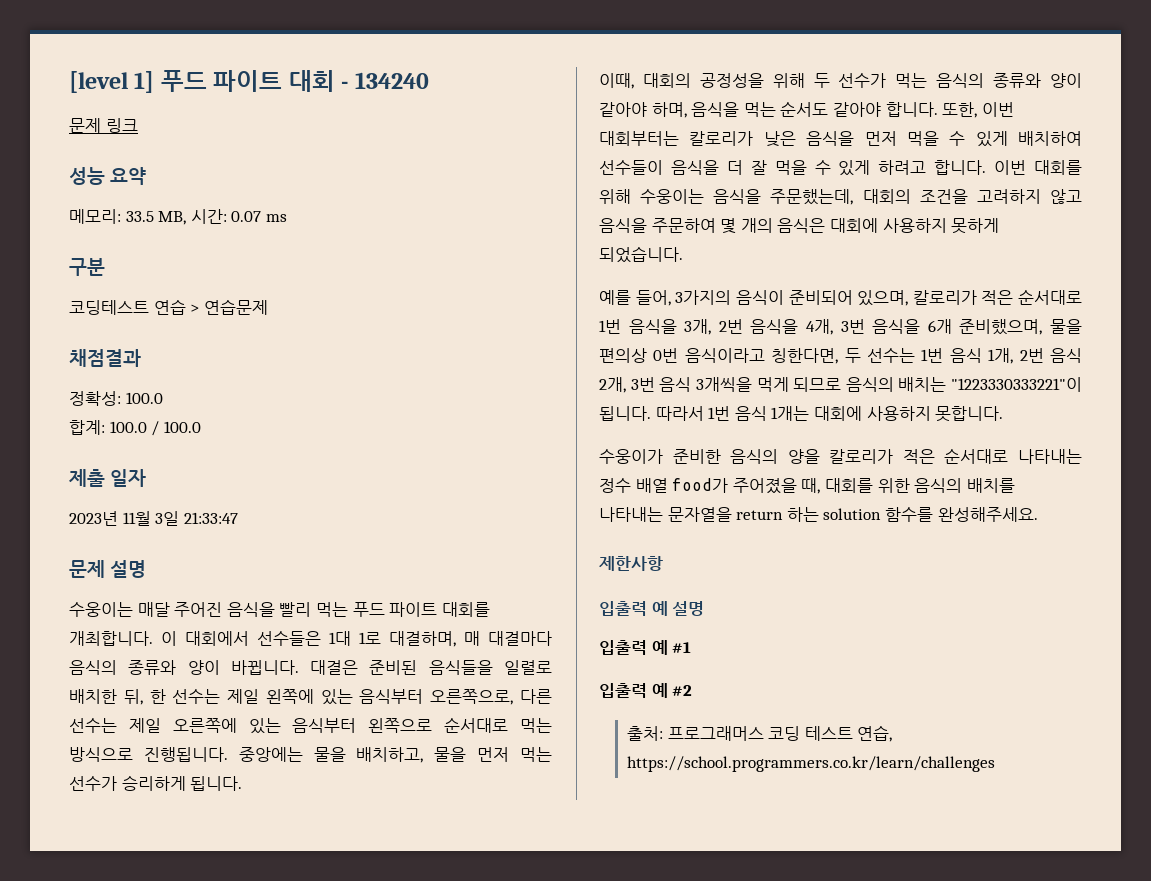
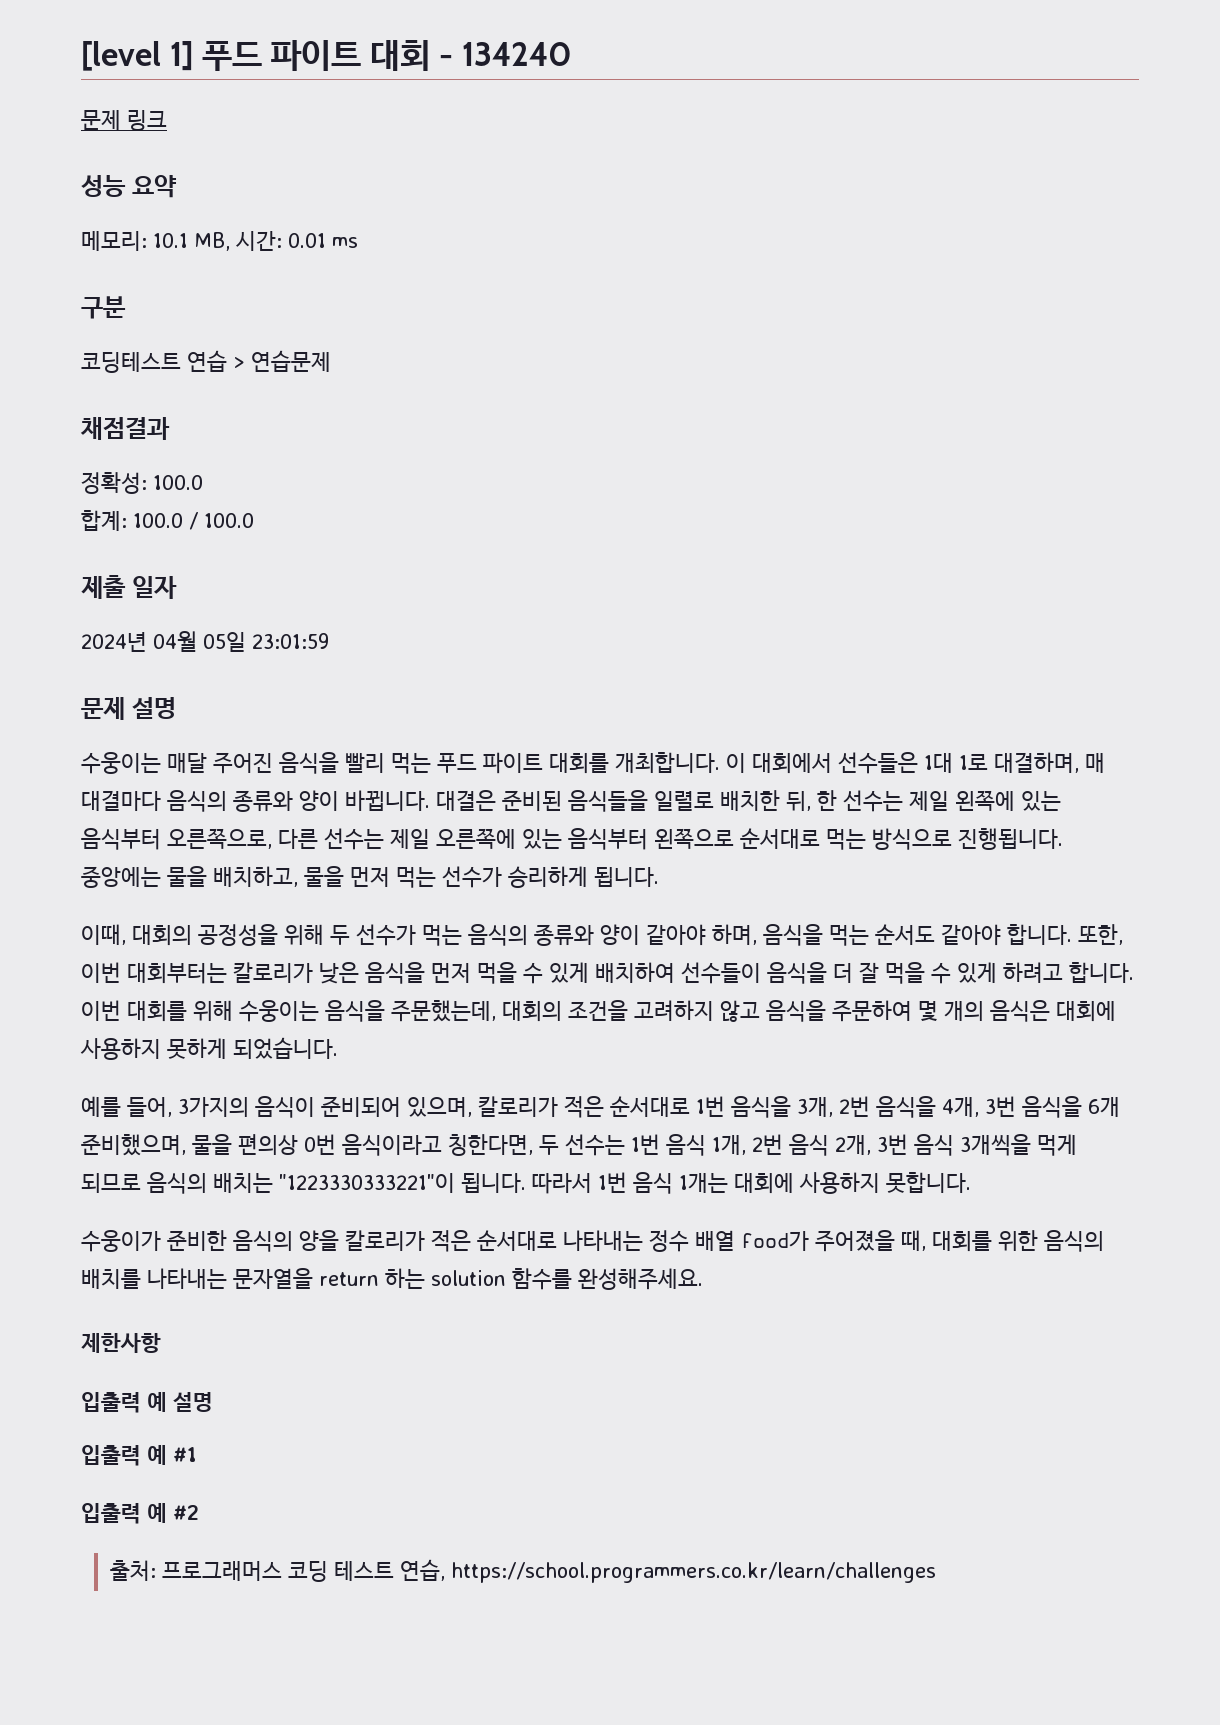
- 메모리: 33.5 MB, 시간: 0.07 ms
+ 메모리: 10.1 MB, 시간: 0.01 ms
- 2023년 11월 3일 21:33:47
+ 2024년 04월 05일 23:01:59

